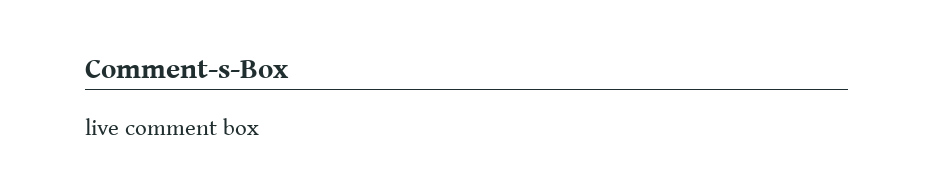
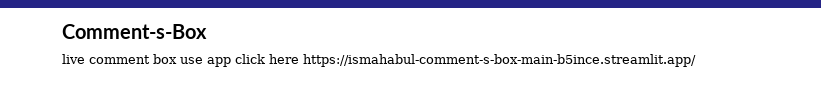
- live comment box
+ live comment box use app click here https://ismahabul-comment-s-box-main-b5ince.streamlit.app/

